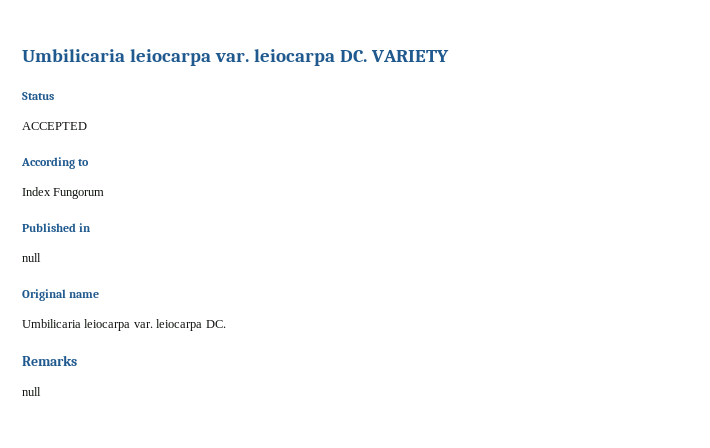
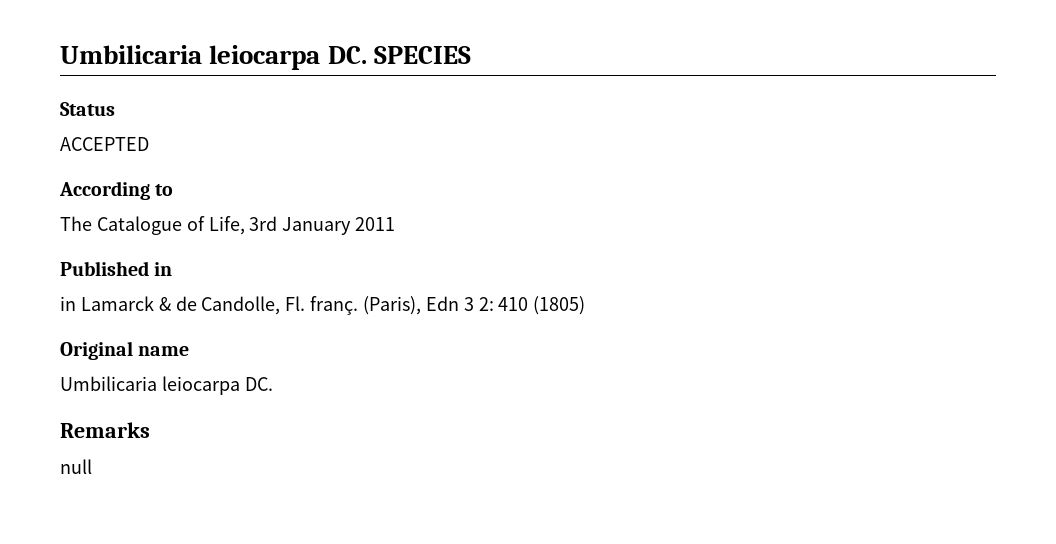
- Umbilicaria leiocarpa var. leiocarpa DC. VARIETY
+ Umbilicaria leiocarpa DC. SPECIES
- Index Fungorum
+ The Catalogue of Life, 3rd January 2011
  Published in
- null
+ in Lamarck & de Candolle, Fl. franç. (Paris), Edn 3 2: 410 (1805)
  Original name
- Umbilicaria leiocarpa var. leiocarpa DC.
+ Umbilicaria leiocarpa DC.

